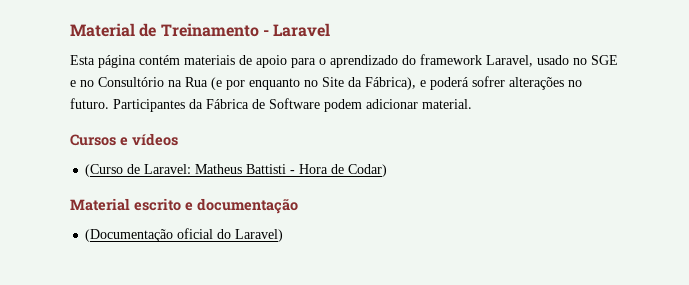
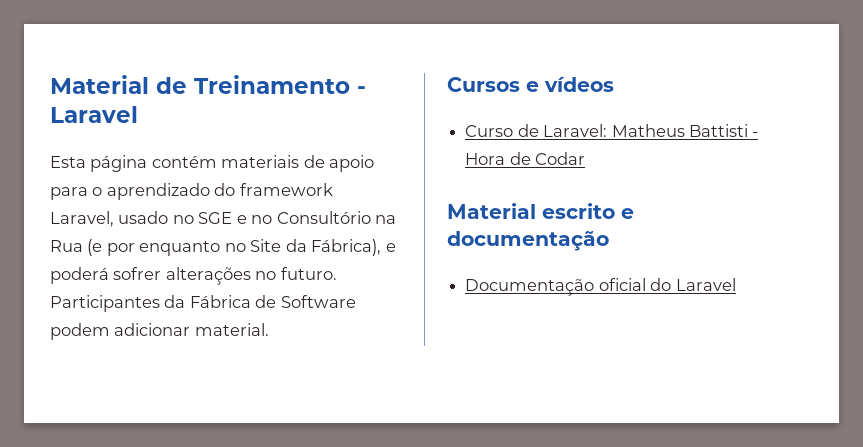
- (Curso de Laravel: Matheus Battisti - Hora de Codar)
+ Curso de Laravel: Matheus Battisti - Hora de Codar
- (Documentação oficial do Laravel)
+ Documentação oficial do Laravel

